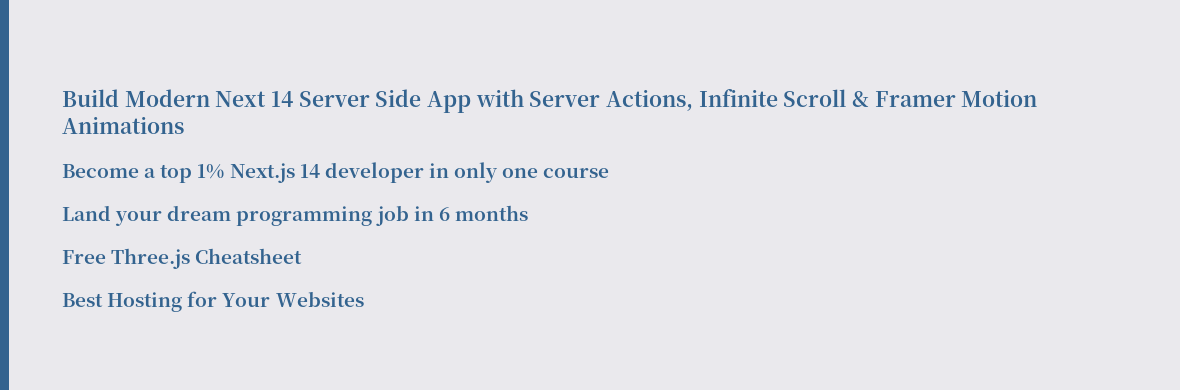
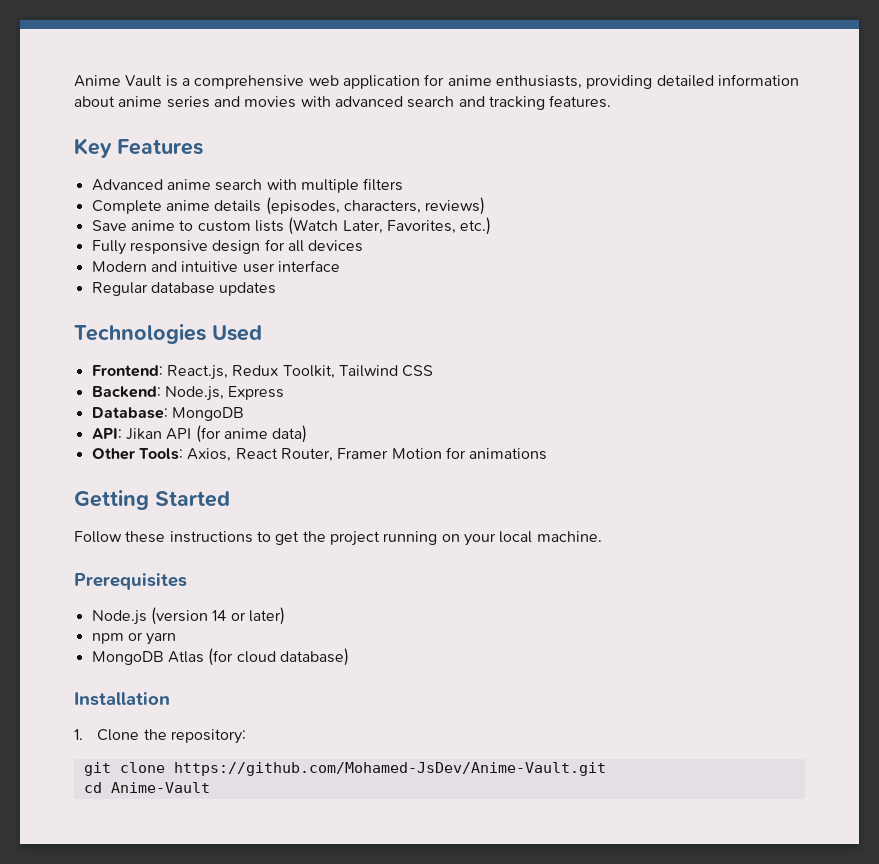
- Build Modern Next 14 Server Side App with Server Actions, Infinite Scroll & Framer Motion Animations
- Become a top 1% Next.js 14 developer in only one course
- Land your dream programming job in 6 months
- Free Three.js Cheatsheet
- Best Hosting for Your Websites
+ Anime Vault is a comprehensive web application for anime enthusiasts, providing detailed information about anime series and movies with advanced search and tracking features.
+ Key Features
+ Advanced anime search with multiple filters
+ Complete anime details (episodes, characters, reviews)
+ Save anime to custom lists (Watch Later, Favorites, etc.)
+ Fully responsive design for all devices
+ Modern and intuitive user interface
+ Regular database updates
+ Technologies Used
+ Frontend: React.js, Redux Toolkit, Tailwind CSS
+ Backend: Node.js, Express
+ Database: MongoDB
+ API: Jikan API (for anime data)
+ Other Tools: Axios, React Router, Framer Motion for animations
+ Getting Started
+ Follow these instructions to get the project running on your local machine.
+ Prerequisites
+ Node.js (version 14 or later)
+ npm or yarn
+ MongoDB Atlas (for cloud database)
+ Installation
+ 1. Clone the repository:
+ git clone https://github.com/Mohamed-JsDev/Anime-Vault.git
+ cd Anime-Vault

